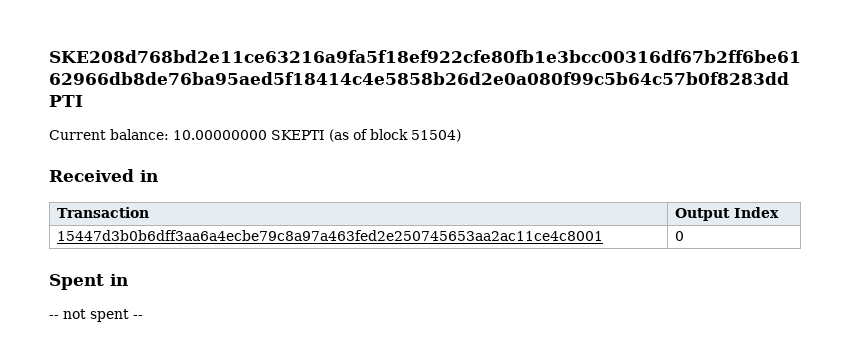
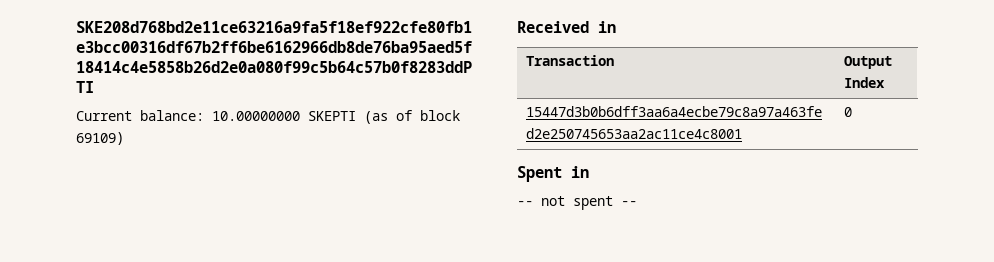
- Current balance: 10.00000000 SKEPTI (as of block 51504)
+ Current balance: 10.00000000 SKEPTI (as of block 69109)

